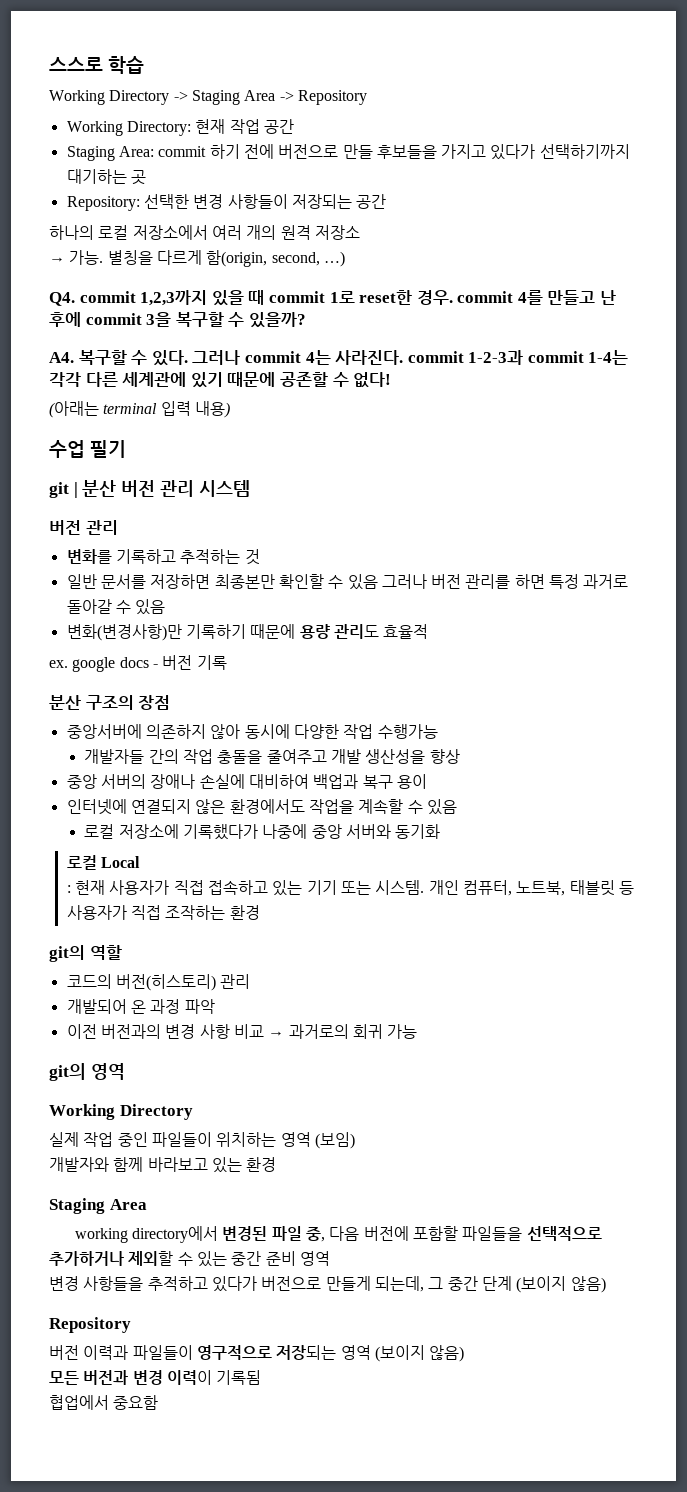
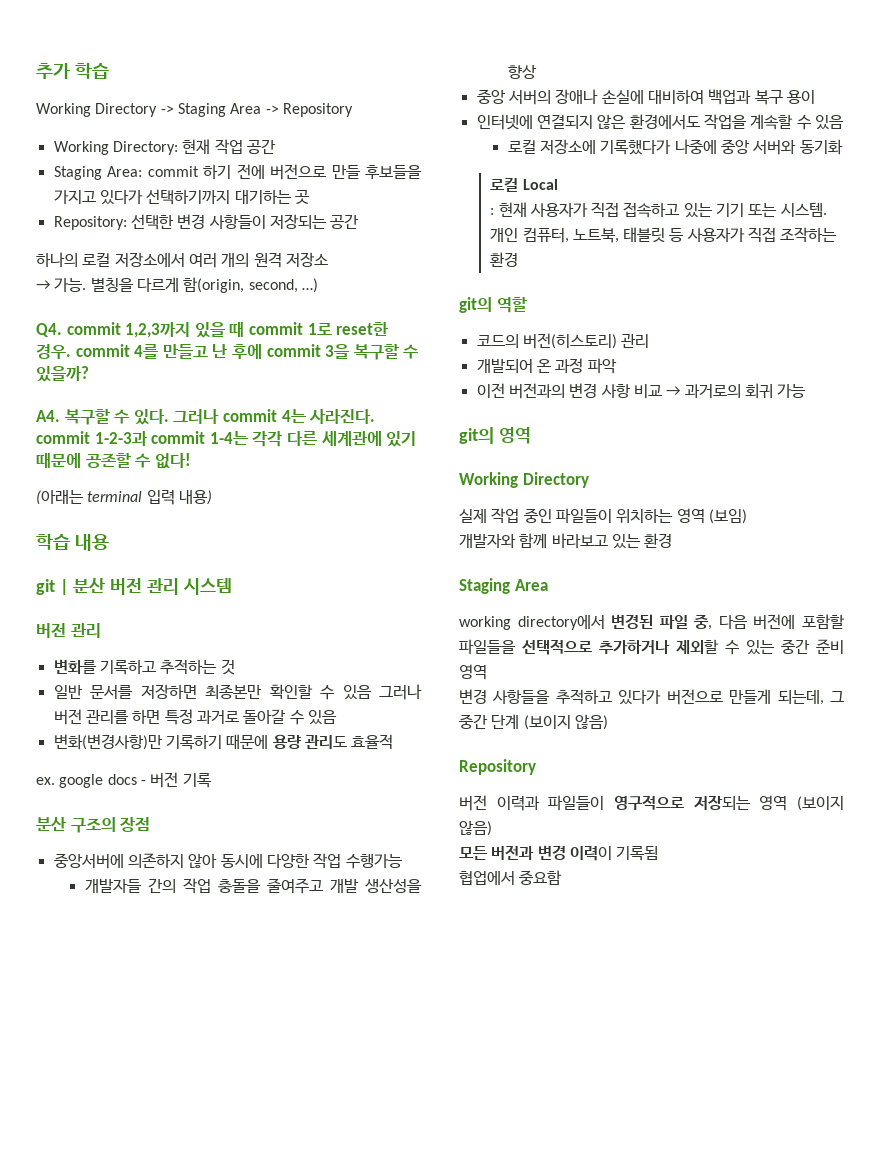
- 스스로 학습
+ 추가 학습
- 수업 필기
+ 학습 내용

